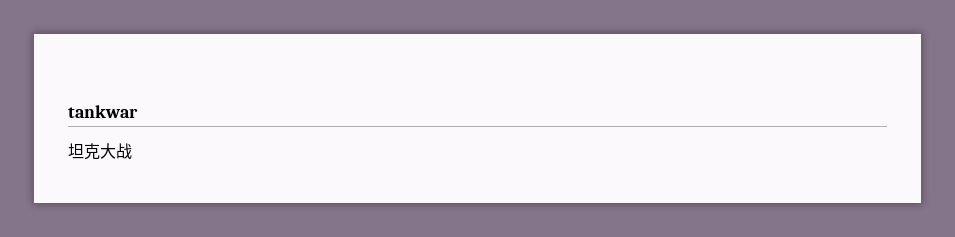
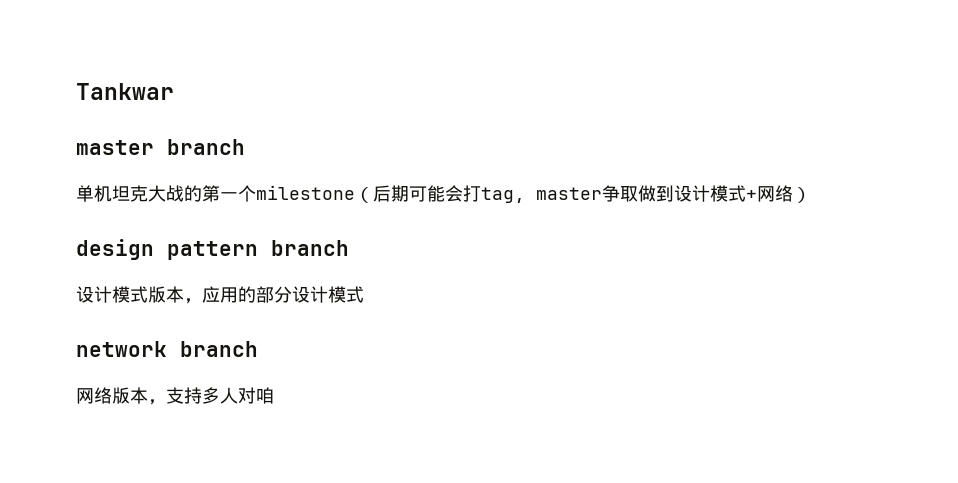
- tankwar
- 坦克大战
+ Tankwar
+ master branch
+ 单机坦克大战的第一个milestone（后期可能会打tag, master争取做到设计模式+网络）
+ design pattern branch
+ 设计模式版本，应用的部分设计模式
+ network branch
+ 网络版本，支持多人对咱

